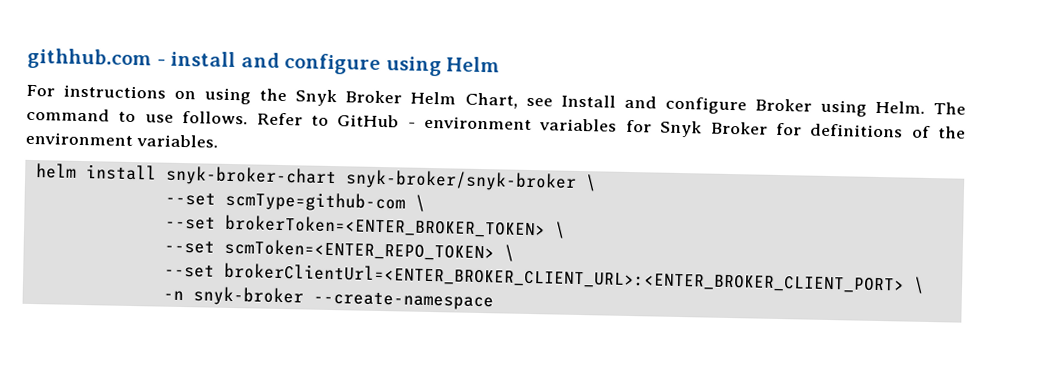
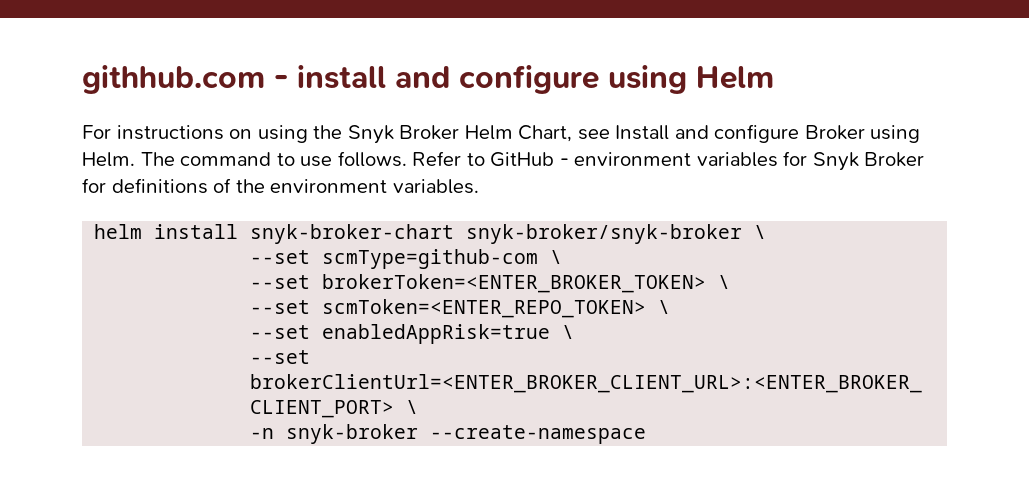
+ --set enabledAppRisk=true \

